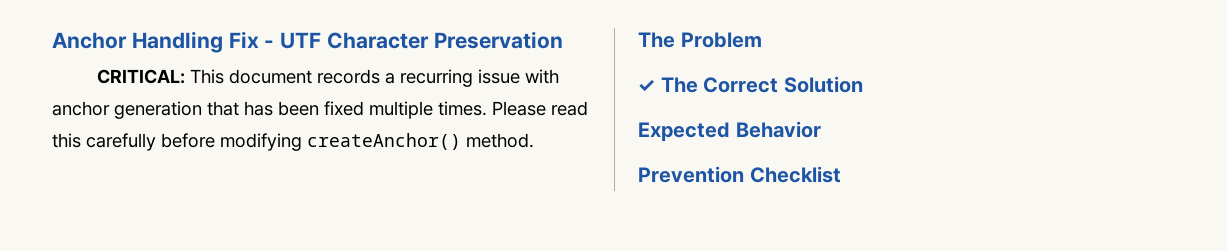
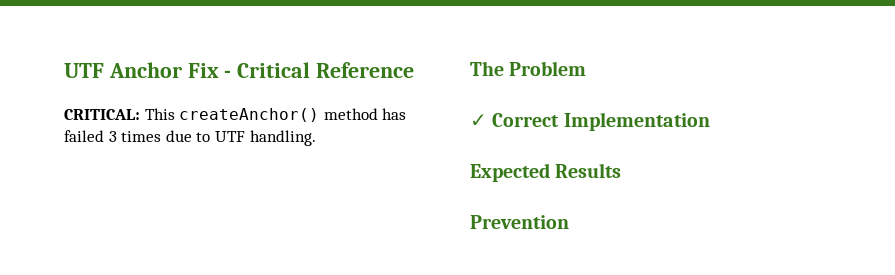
- Anchor Handling Fix - UTF Character Preservation
- CRITICAL: This document records a recurring issue with anchor generation that has been fixed multiple times. Please read this carefully before modifying createAnchor() method.
+ UTF Anchor Fix - Critical Reference
+ CRITICAL: This createAnchor() method has failed 3 times due to UTF handling.
- ✓ The Correct Solution
+ ✓ Correct Implementation
- Expected Behavior
+ Expected Results
- Prevention Checklist
+ Prevention

